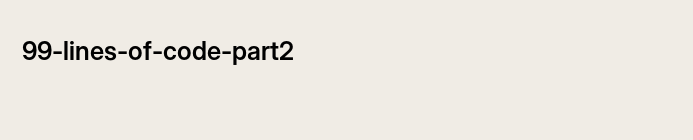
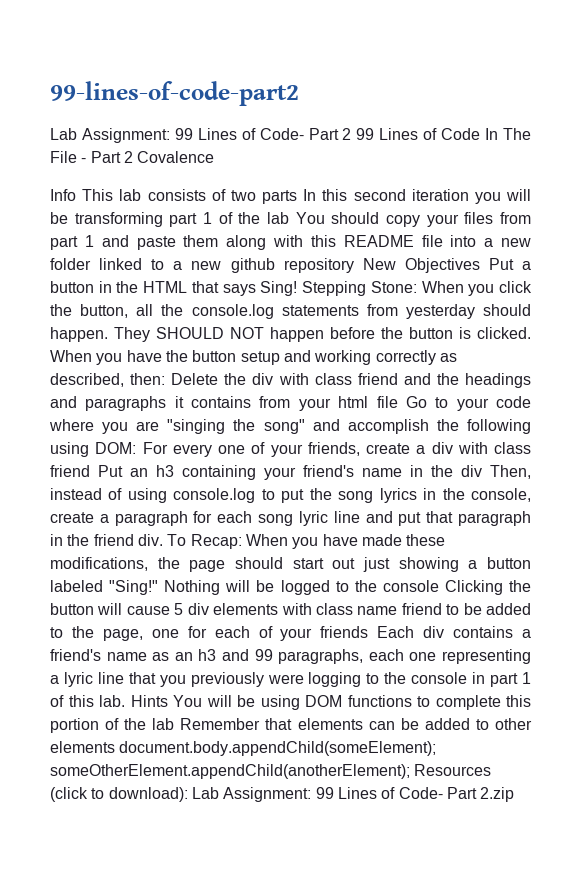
+ Lab Assignment: 99 Lines of Code- Part 2 99 Lines of Code In The File - Part 2 Covalence
+ Info This lab consists of two parts In this second iteration you will be transforming part 1 of the lab You should copy your files from part 1 and paste them along with this README file into a new folder linked to a new github repository New Objectives Put a button in the HTML that says Sing! Stepping Stone: When you click the button, all the console.log statements from yesterday should happen. They SHOULD NOT happen before the button is clicked. When you have the button setup and working correctly as described, then: Delete the div with class friend and the headings and paragraphs it contains from your html file Go to your code where you are "singing the song" and accomplish the following using DOM: For every one of your friends, create a div with class friend Put an h3 containing your friend's name in the div Then, instead of using console.log to put the song lyrics in the console, create a paragraph for each song lyric line and put that paragraph in the friend div. To Recap: When you have made these modifications, the page should start out just showing a button labeled "Sing!" Nothing will be logged to the console Clicking the button will cause 5 div elements with class name friend to be added to the page, one for each of your friends Each div contains a friend's name as an h3 and 99 paragraphs, each one representing a lyric line that you previously were logging to the console in part 1 of this lab. Hints You will be using DOM functions to complete this portion of the lab Remember that elements can be added to other elements document.body.appendChild(someElement); someOtherElement.appendChild(anotherElement); Resources (click to download): Lab Assignment: 99 Lines of Code- Part 2.zip

